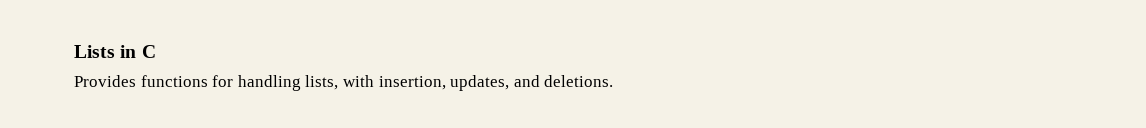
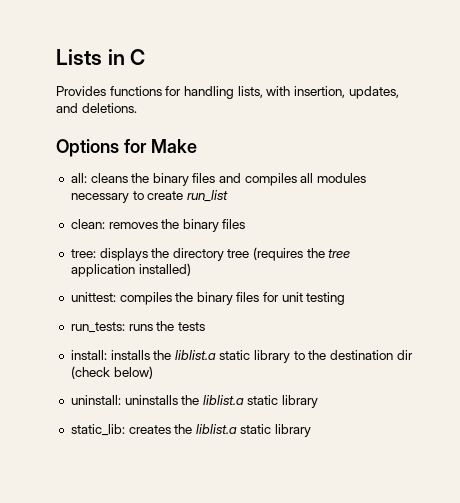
+ Options for Make
+ all: cleans the binary files and compiles all modules necessary to create run_list
+ clean: removes the binary files
+ tree: displays the directory tree (requires the tree application installed)
+ unittest: compiles the binary files for unit testing
+ run_tests: runs the tests
+ install: installs the liblist.a static library to the destination dir (check below)
+ uninstall: uninstalls the liblist.a static library
+ static_lib: creates the liblist.a static library

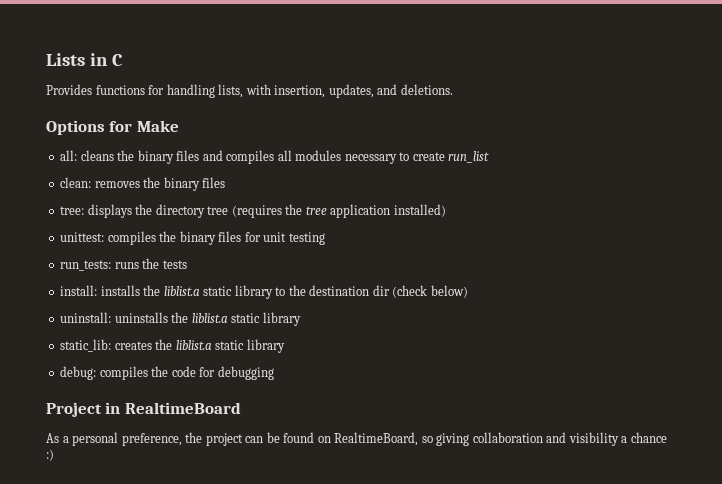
+ debug: compiles the code for debugging
+ Project in RealtimeBoard
+ As a personal preference, the project can be found on RealtimeBoard, so giving collaboration and visibility a chance :)

